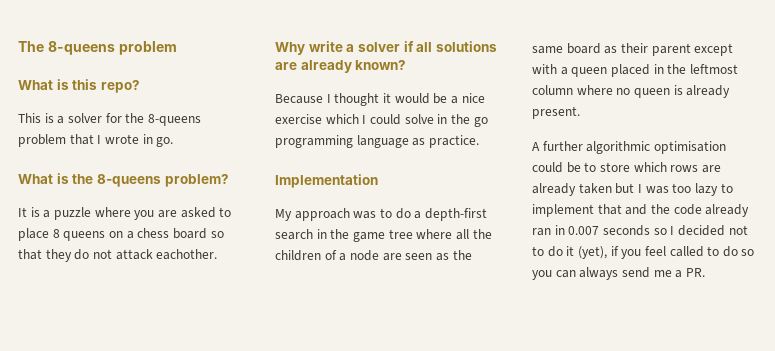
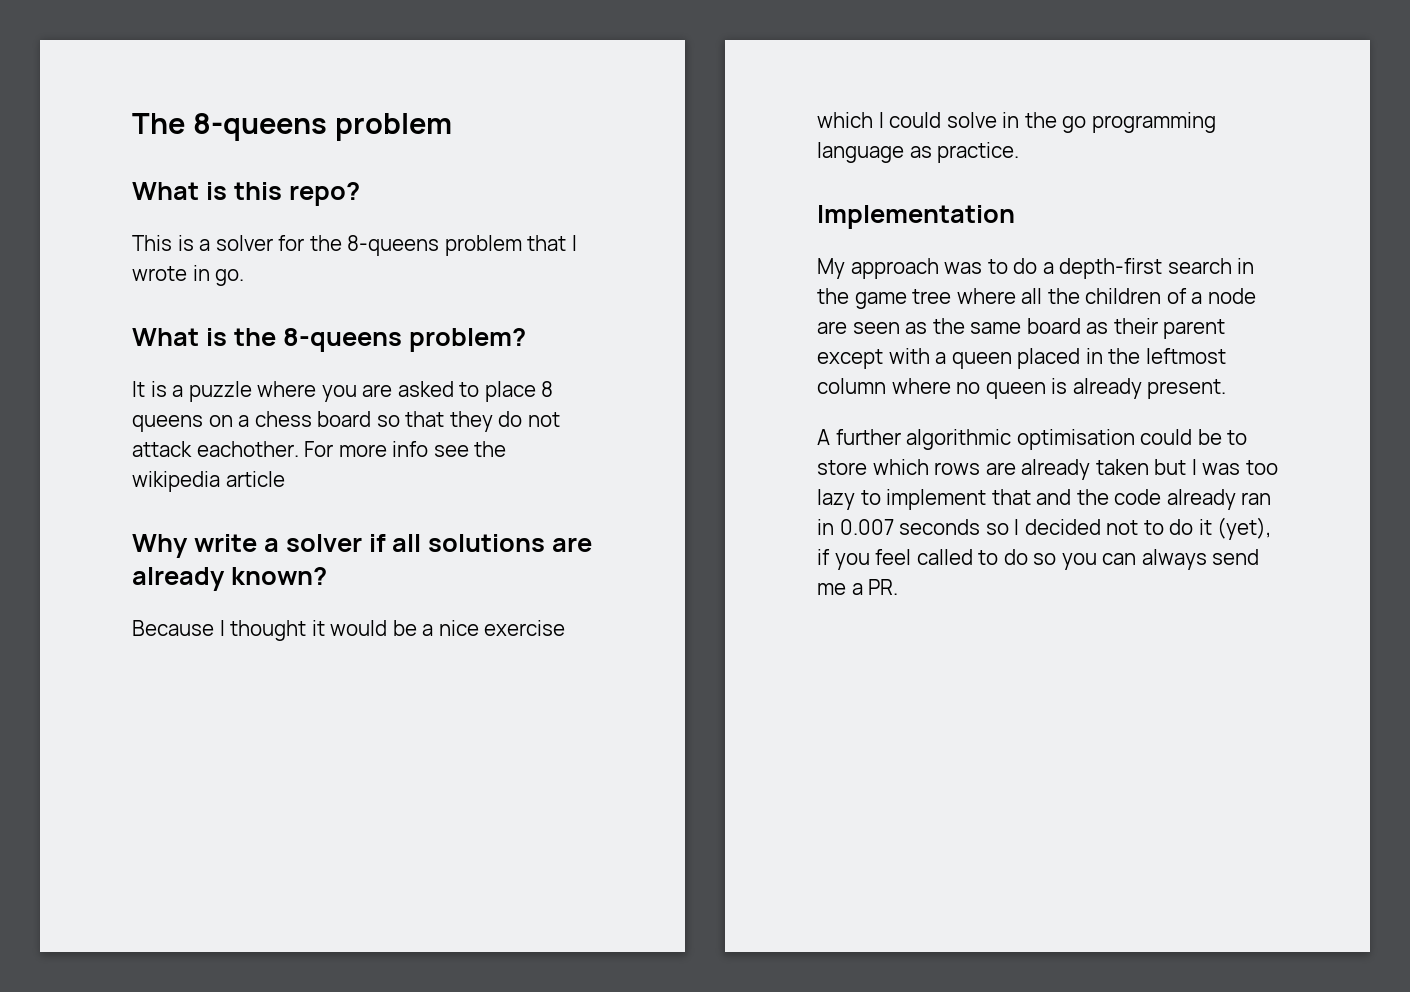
+ For more info see the wikipedia article

